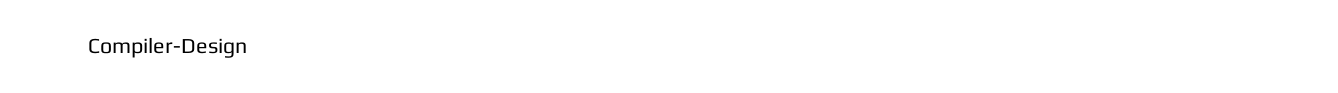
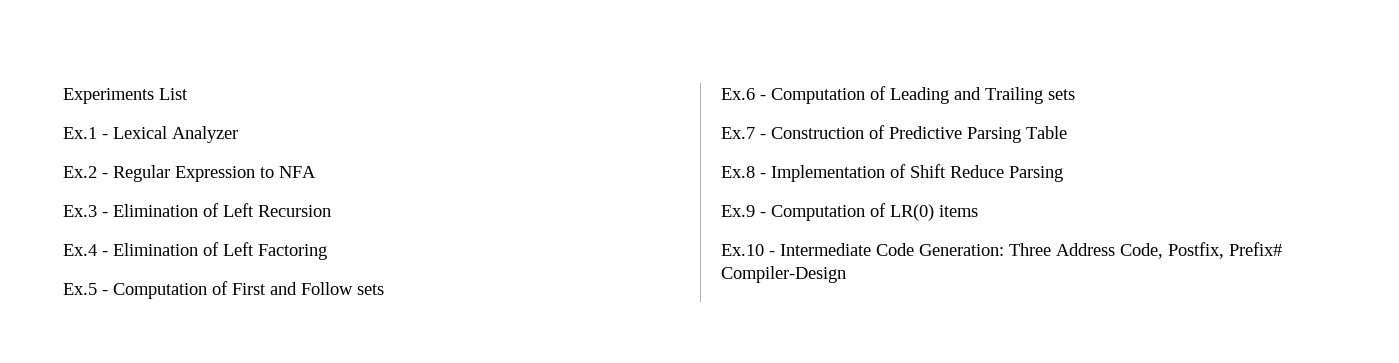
- Compiler-Design
+ Experiments List
+ Ex.1 - Lexical Analyzer
+ Ex.2 - Regular Expression to NFA
+ Ex.3 - Elimination of Left Recursion
+ Ex.4 - Elimination of Left Factoring
+ Ex.5 - Computation of First and Follow sets
+ Ex.6 - Computation of Leading and Trailing sets
+ Ex.7 - Construction of Predictive Parsing Table
+ Ex.8 - Implementation of Shift Reduce Parsing
+ Ex.9 - Computation of LR(0) items
+ Ex.10 - Intermediate Code Generation: Three Address Code, Postfix, Prefix# Compiler-Design

